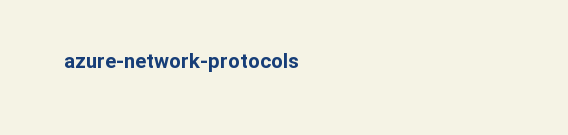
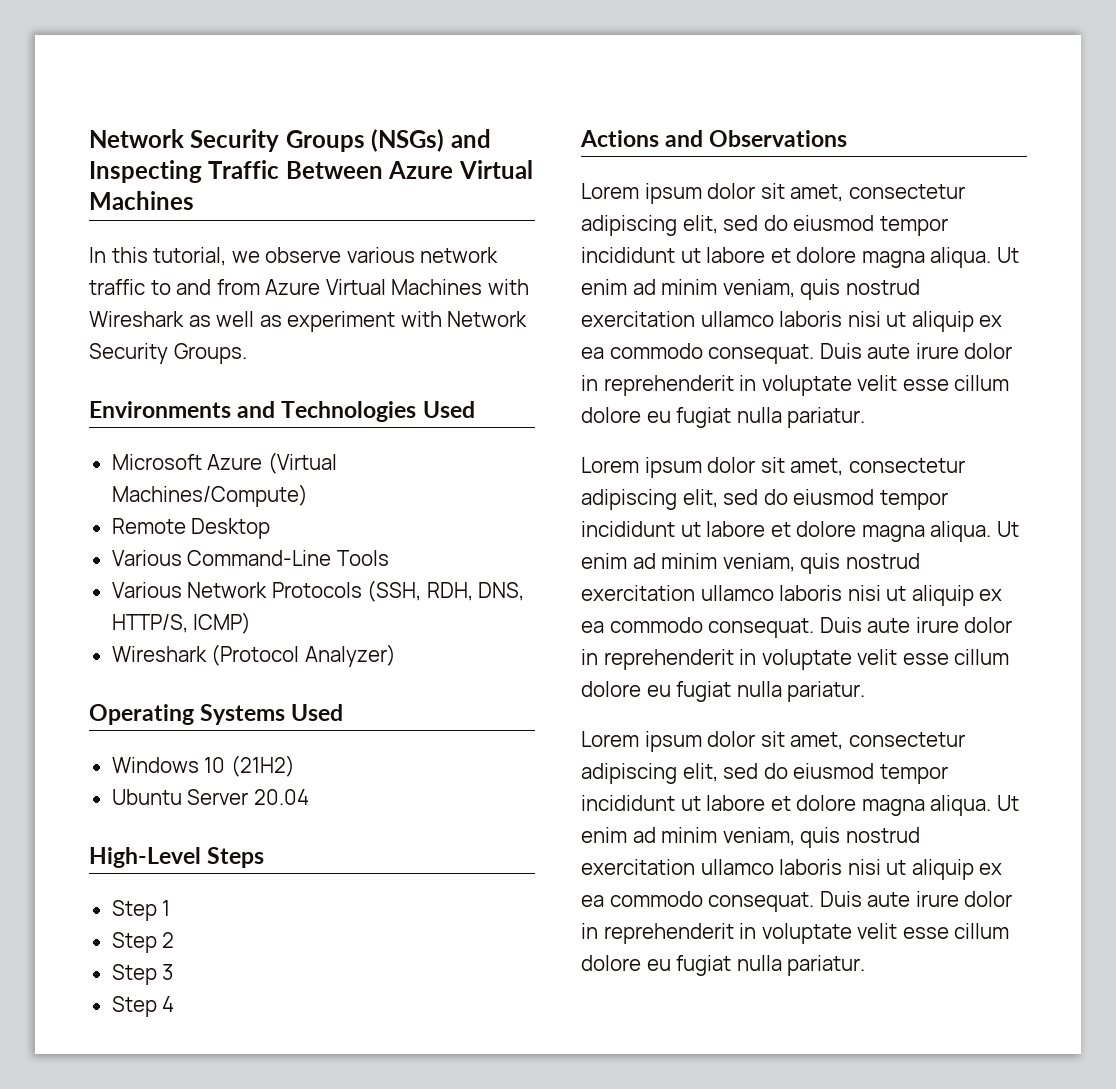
- azure-network-protocols
+ Network Security Groups (NSGs) and Inspecting Traffic Between Azure Virtual Machines
+ In this tutorial, we observe various network traffic to and from Azure Virtual Machines with Wireshark as well as experiment with Network Security Groups.
+ Environments and Technologies Used
+ Microsoft Azure (Virtual Machines/Compute)
+ Remote Desktop
+ Various Command-Line Tools
+ Various Network Protocols (SSH, RDH, DNS, HTTP/S, ICMP)
+ Wireshark (Protocol Analyzer)
+ Operating Systems Used
+ Windows 10 (21H2)
+ Ubuntu Server 20.04
+ High-Level Steps
+ Step 1
+ Step 2
+ Step 3
+ Step 4
+ Actions and Observations
+ Lorem ipsum dolor sit amet, consectetur adipiscing elit, sed do eiusmod tempor incididunt ut labore et dolore magna aliqua. Ut enim ad minim veniam, quis nostrud exercitation ullamco laboris nisi ut aliquip ex ea commodo consequat. Duis aute irure dolor in reprehenderit in voluptate velit esse cillum dolore eu fugiat nulla pariatur.
+ Lorem ipsum dolor sit amet, consectetur adipiscing elit, sed do eiusmod tempor incididunt ut labore et dolore magna aliqua. Ut enim ad minim veniam, quis nostrud exercitation ullamco laboris nisi ut aliquip ex ea commodo consequat. Duis aute irure dolor in reprehenderit in voluptate velit esse cillum dolore eu fugiat nulla pariatur.
+ Lorem ipsum dolor sit amet, consectetur adipiscing elit, sed do eiusmod tempor incididunt ut labore et dolore magna aliqua. Ut enim ad minim veniam, quis nostrud exercitation ullamco laboris nisi ut aliquip ex ea commodo consequat. Duis aute irure dolor in reprehenderit in voluptate velit esse cillum dolore eu fugiat nulla pariatur.

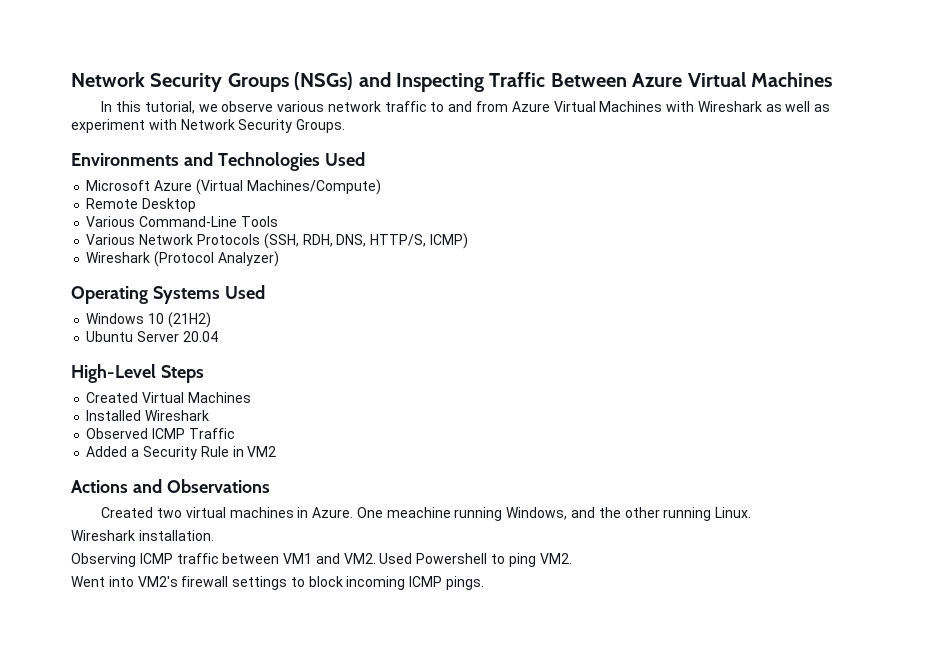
- Step 1
- Step 2
- Step 3
- Step 4
+ Created Virtual Machines
+ Installed Wireshark
+ Observed ICMP Traffic
+ Added a Security Rule in VM2
  Actions and Observations
- Lorem ipsum dolor sit amet, consectetur adipiscing elit, sed do eiusmod tempor incididunt ut labore et dolore magna aliqua. Ut enim ad minim veniam, quis nostrud exercitation ullamco laboris nisi ut aliquip ex ea commodo consequat. Duis aute irure dolor in reprehenderit in voluptate velit esse cillum dolore eu fugiat nulla pariatur.
- Lorem ipsum dolor sit amet, consectetur adipiscing elit, sed do eiusmod tempor incididunt ut labore et dolore magna aliqua. Ut enim ad minim veniam, quis nostrud exercitation ullamco laboris nisi ut aliquip ex ea commodo consequat. Duis aute irure dolor in reprehenderit in voluptate velit esse cillum dolore eu fugiat nulla pariatur.
- Lorem ipsum dolor sit amet, consectetur adipiscing elit, sed do eiusmod tempor incididunt ut labore et dolore magna aliqua. Ut enim ad minim veniam, quis nostrud exercitation ullamco laboris nisi ut aliquip ex ea commodo consequat. Duis aute irure dolor in reprehenderit in voluptate velit esse cillum dolore eu fugiat nulla pariatur.
+ Created two virtual machines in Azure. One meachine running Windows, and the other running Linux.
+ Wireshark installation.
+ Observing ICMP traffic between VM1 and VM2. Used Powershell to ping VM2.
+ Went into VM2's firewall settings to block incoming ICMP pings.

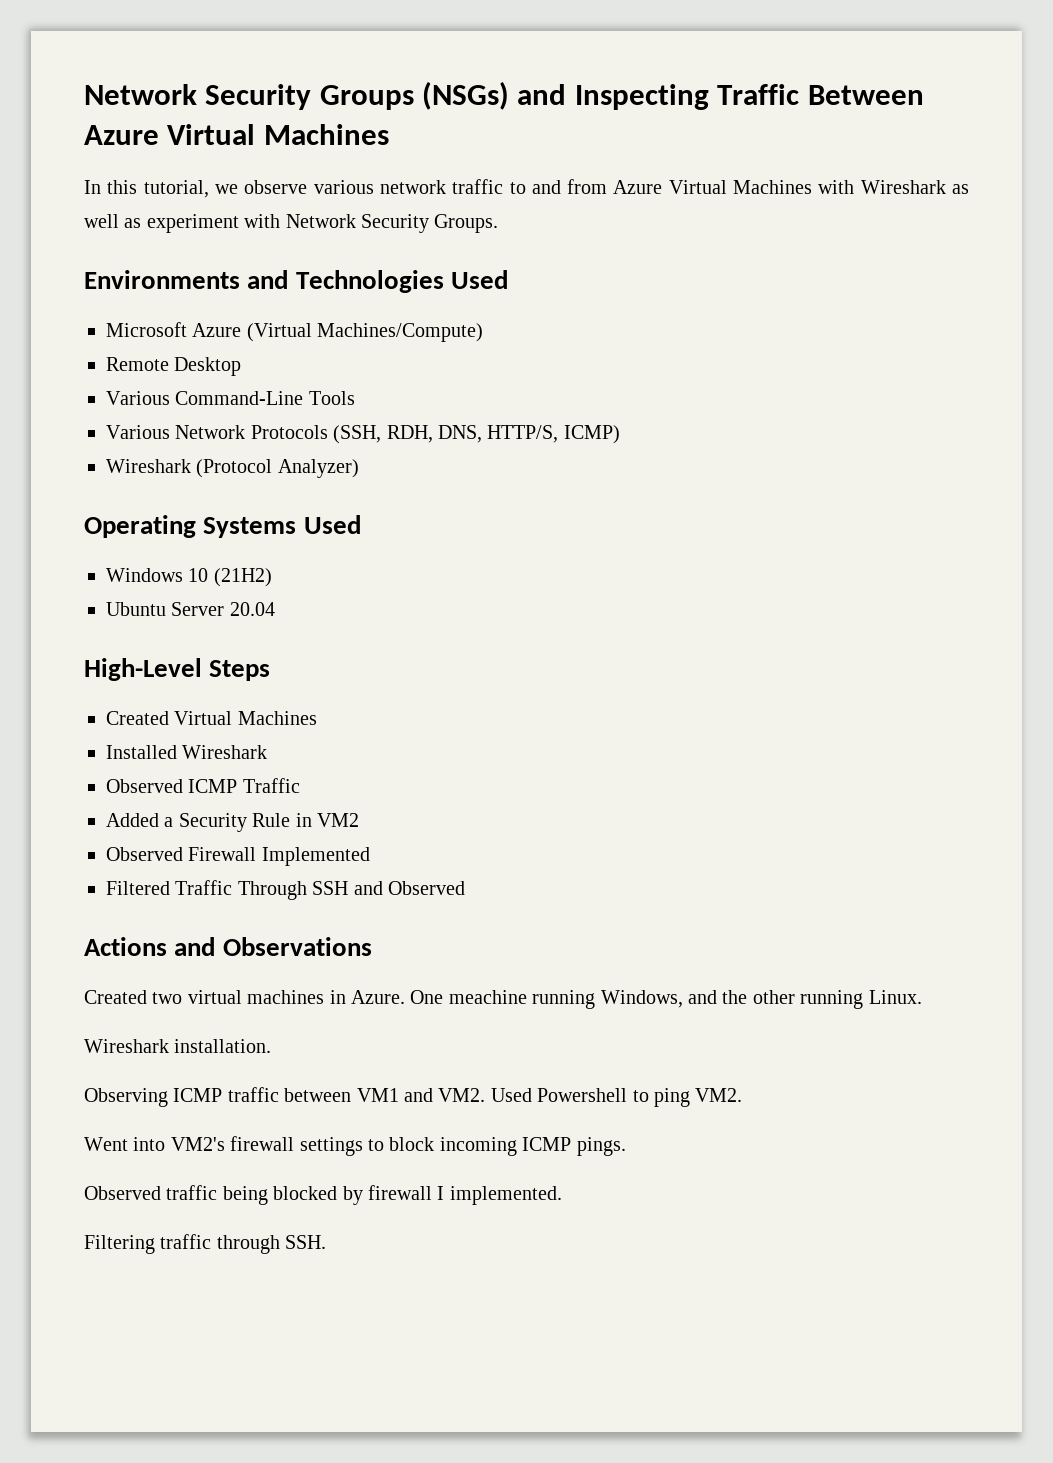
+ Observed Firewall Implemented
+ Filtered Traffic Through SSH and Observed
+ Observed traffic being blocked by firewall I implemented.
+ Filtering traffic through SSH.

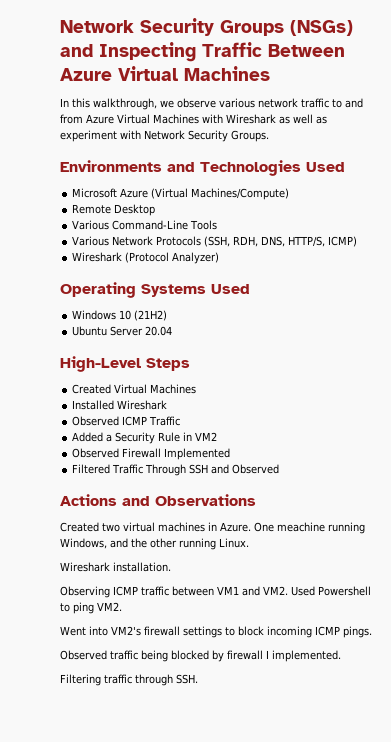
- In this tutorial, we observe various network traffic to and from Azure Virtual Machines with Wireshark as well as experiment with Network Security Groups.
+ In this walkthrough, we observe various network traffic to and from Azure Virtual Machines with Wireshark as well as experiment with Network Security Groups.

